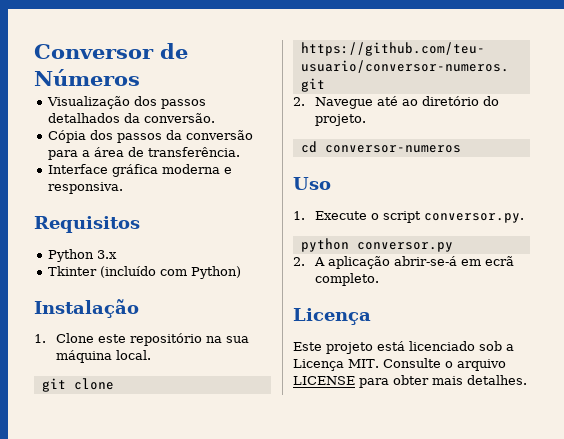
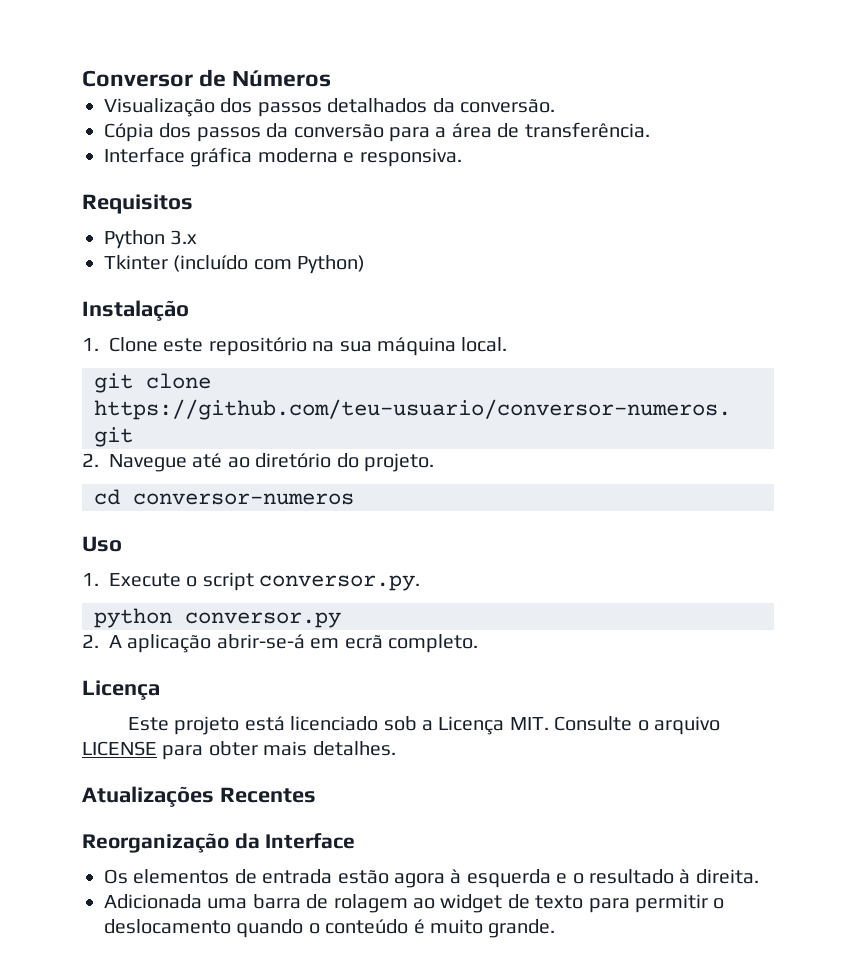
+ Atualizações Recentes
+ Reorganização da Interface
+ Os elementos de entrada estão agora à esquerda e o resultado à direita.
+ Adicionada uma barra de rolagem ao widget de texto para permitir o deslocamento quando o conteúdo é muito grande.

